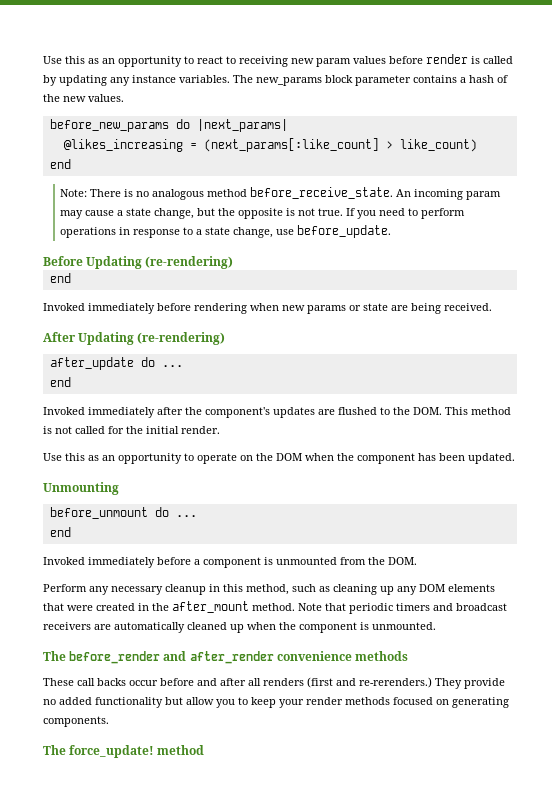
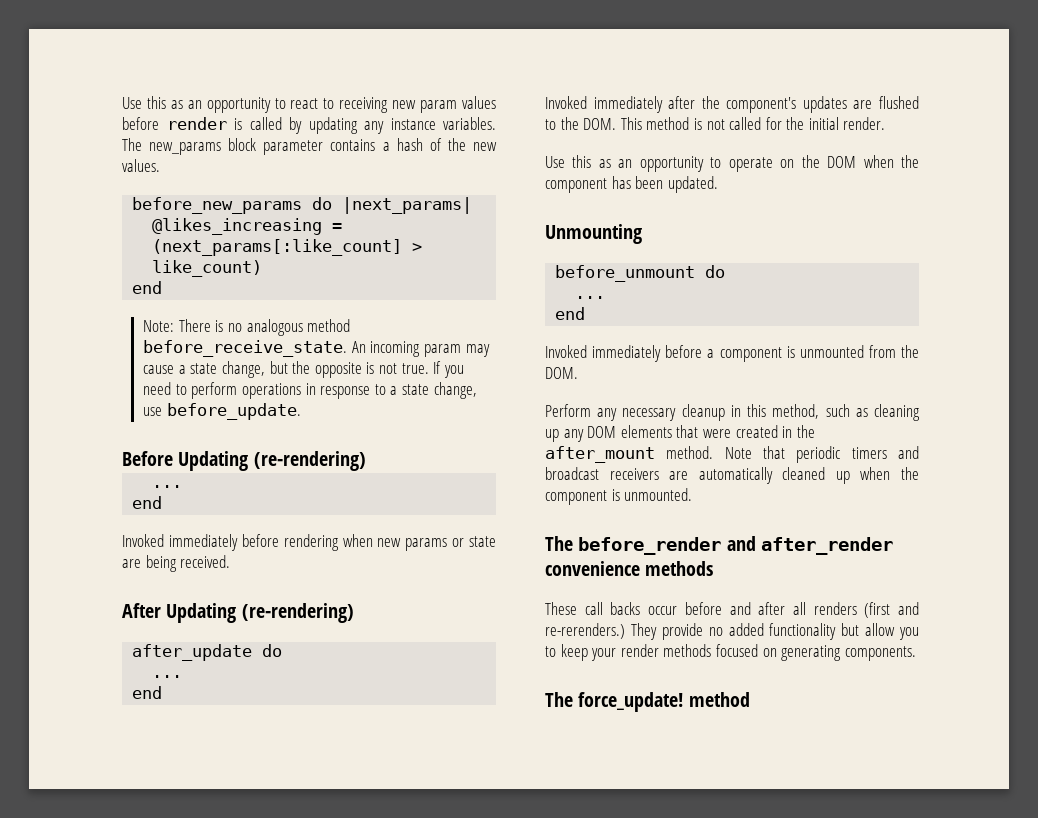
  Before Updating (re-rendering)
+ ...
- after_update do ...
+ after_update do
+ ...
- before_unmount do ...
+ before_unmount do
+ ...

